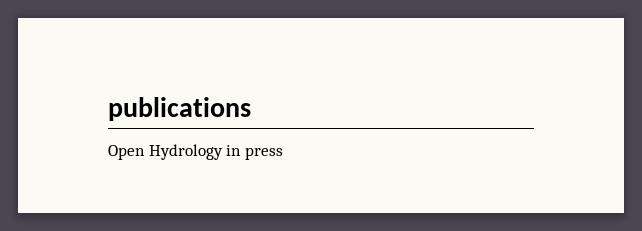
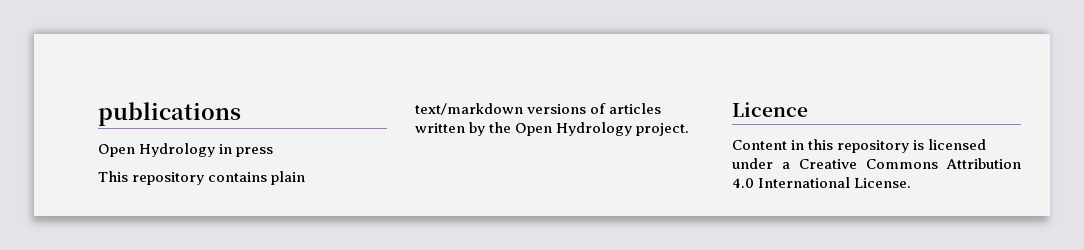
+ This repository contains plain text/markdown versions of articles written by the Open Hydrology project.
+ Licence
+ Content in this repository is licensed under a Creative Commons Attribution 4.0 International License.

